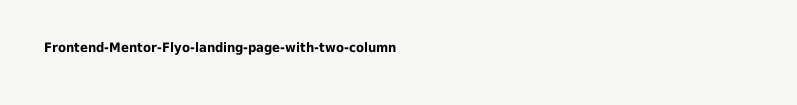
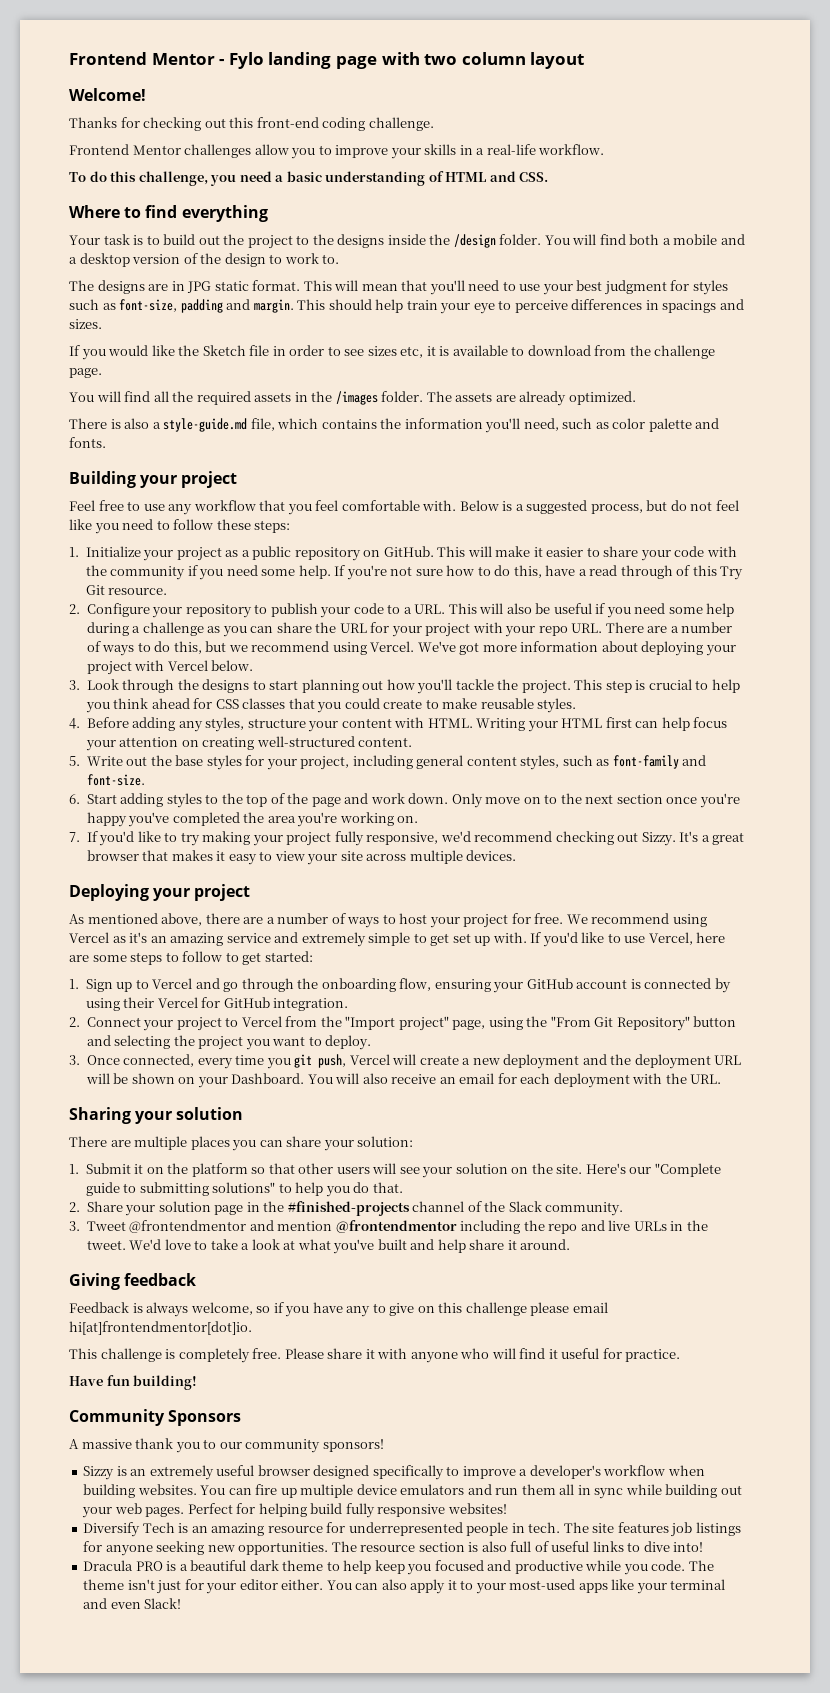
- Frontend-Mentor-Flyo-landing-page-with-two-column
+ Frontend Mentor - Fylo landing page with two column layout
+ Welcome!
+ Thanks for checking out this front-end coding challenge.
+ Frontend Mentor challenges allow you to improve your skills in a real-life workflow.
+ To do this challenge, you need a basic understanding of HTML and CSS.
+ Where to find everything
+ Your task is to build out the project to the designs inside the /design folder. You will find both a mobile and a desktop version of the design to work to.
+ The designs are in JPG static format. This will mean that you'll need to use your best judgment for styles such as font-size, padding and margin. This should help train your eye to perceive differences in spacings and sizes.
+ If you would like the Sketch file in order to see sizes etc, it is available to download from the challenge page.
+ You will find all the required assets in the /images folder. The assets are already optimized.
+ There is also a style-guide.md file, which contains the information you'll need, such as color palette and fonts.
+ Building your project
+ Feel free to use any workflow that you feel comfortable with. Below is a suggested process, but do not feel like you need to follow these steps:
+ 1. Initialize your project as a public repository on GitHub. This will make it easier to share your code with the community if you need some help. If you're not sure how to do this, have a read through of this Try Git resource.
+ 2. Configure your repository to publish your code to a URL. This will also be useful if you need some help during a challenge as you can share the URL for your project with your repo URL. There are a number of ways to do this, but we recommend using Vercel. We've got more information about deploying your project with Vercel below.
+ 3. Look through the designs to start planning out how you'll tackle the project. This step is crucial to help you think ahead for CSS classes that you could create to make reusable styles.
+ 4. Before adding any styles, structure your content with HTML. Writing your HTML first can help focus your attention on creating well-structured content.
+ 5. Write out the base styles for your project, including general content styles, such as font-family and font-size.
+ 6. Start adding styles to the top of the page and work down. Only move on to the next section once you're happy you've completed the area you're working on.
+ 7. If you'd like to try making your project fully responsive, we'd recommend checking out Sizzy. It's a great browser that makes it easy to view your site across multiple devices.
+ Deploying your project
+ As mentioned above, there are a number of ways to host your project for free. We recommend using Vercel as it's an amazing service and extremely simple to get set up with. If you'd like to use Vercel, here are some steps to follow to get started:
+ 1. Sign up to Vercel and go through the onboarding flow, ensuring your GitHub account is connected by using their Vercel for GitHub integration.
+ 2. Connect your project to Vercel from the "Import project" page, using the "From Git Repository" button and selecting the project you want to deploy.
+ 3. Once connected, every time you git push, Vercel will create a new deployment and the deployment URL will be shown on your Dashboard. You will also receive an email for each deployment with the URL.
+ Sharing your solution
+ There are multiple places you can share your solution:
+ 1. Submit it on the platform so that other users will see your solution on the site. Here's our "Complete guide to submitting solutions" to help you do that.
+ 2. Share your solution page in the #finished-projects channel of the Slack community.
+ 3. Tweet @frontendmentor and mention @frontendmentor including the repo and live URLs in the tweet. We'd love to take a look at what you've built and help share it around.
+ Giving feedback
+ Feedback is always welcome, so if you have any to give on this challenge please email hi[at]frontendmentor[dot]io.
+ This challenge is completely free. Please share it with anyone who will find it useful for practice.
+ Have fun building!
+ Community Sponsors
+ A massive thank you to our community sponsors!
+ Sizzy is an extremely useful browser designed specifically to improve a developer's workflow when building websites. You can fire up multiple device emulators and run them all in sync while building out your web pages. Perfect for helping build fully responsive websites!
+ Diversify Tech is an amazing resource for underrepresented people in tech. The site features job listings for anyone seeking new opportunities. The resource section is also full of useful links to dive into!
+ Dracula PRO is a beautiful dark theme to help keep you focused and productive while you code. The theme isn't just for your editor either. You can also apply it to your most-used apps like your terminal and even Slack!

